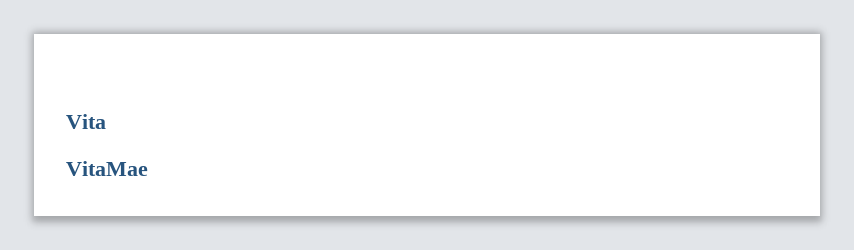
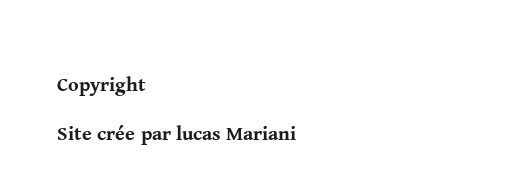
- Vita
- VitaMae
+ Copyright
+ Site crée par lucas Mariani

